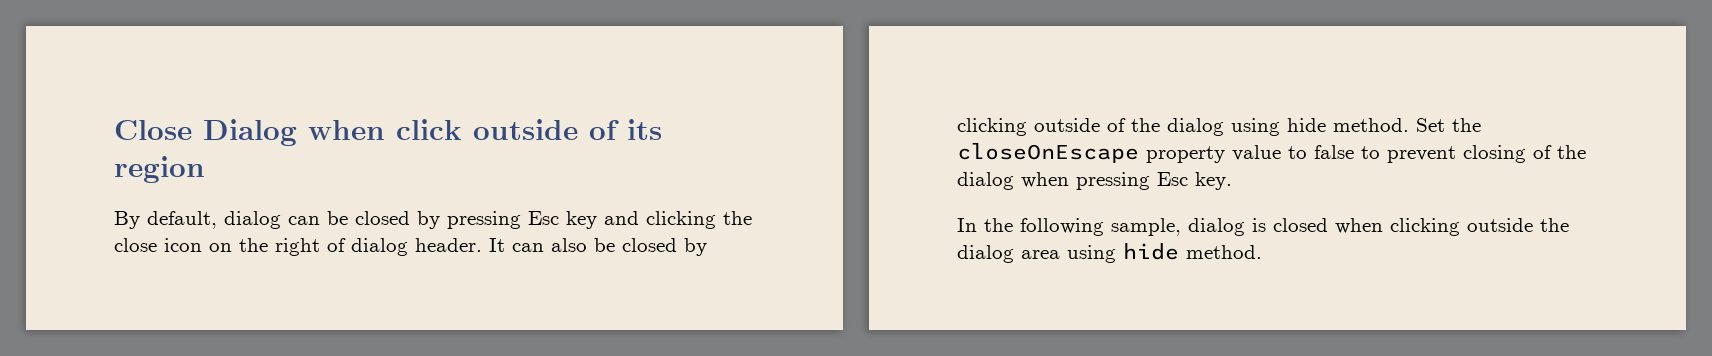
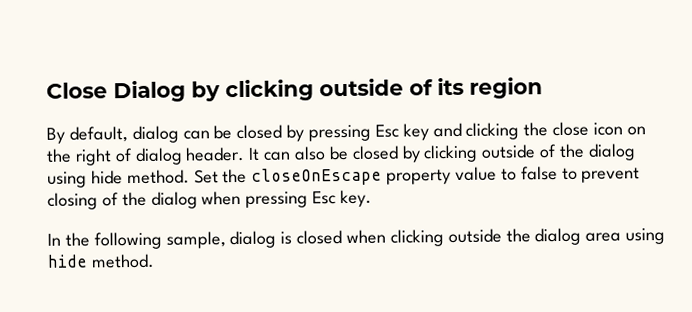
- Close Dialog when click outside of its region
+ Close Dialog by clicking outside of its region

